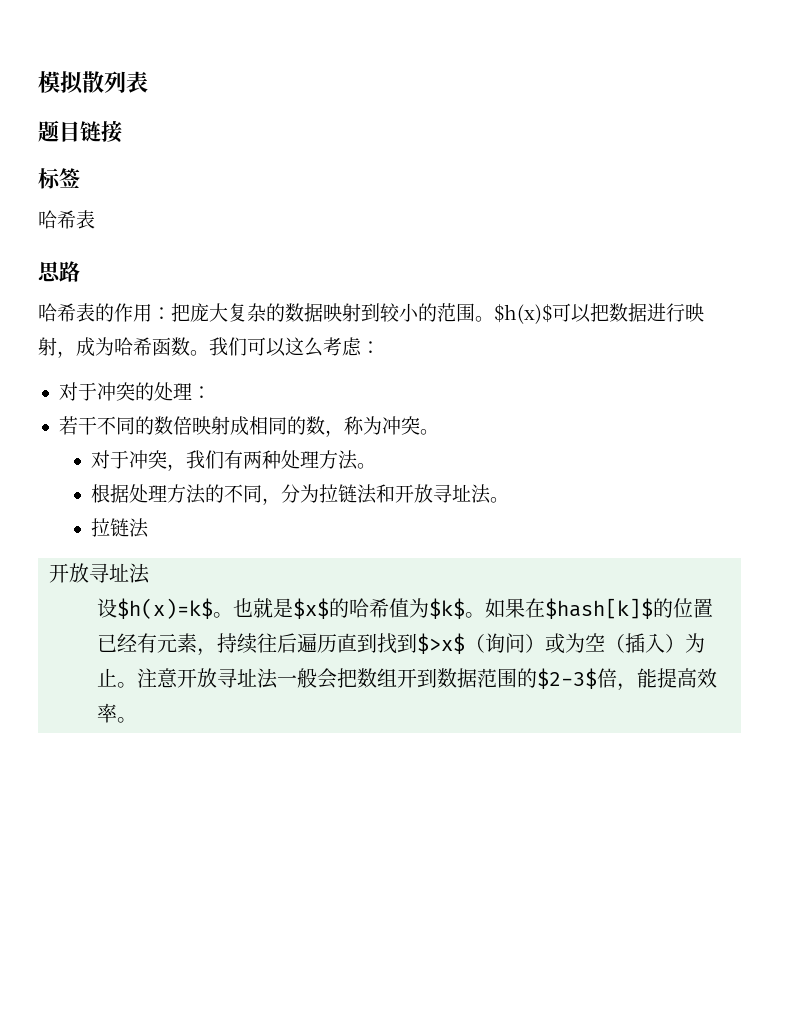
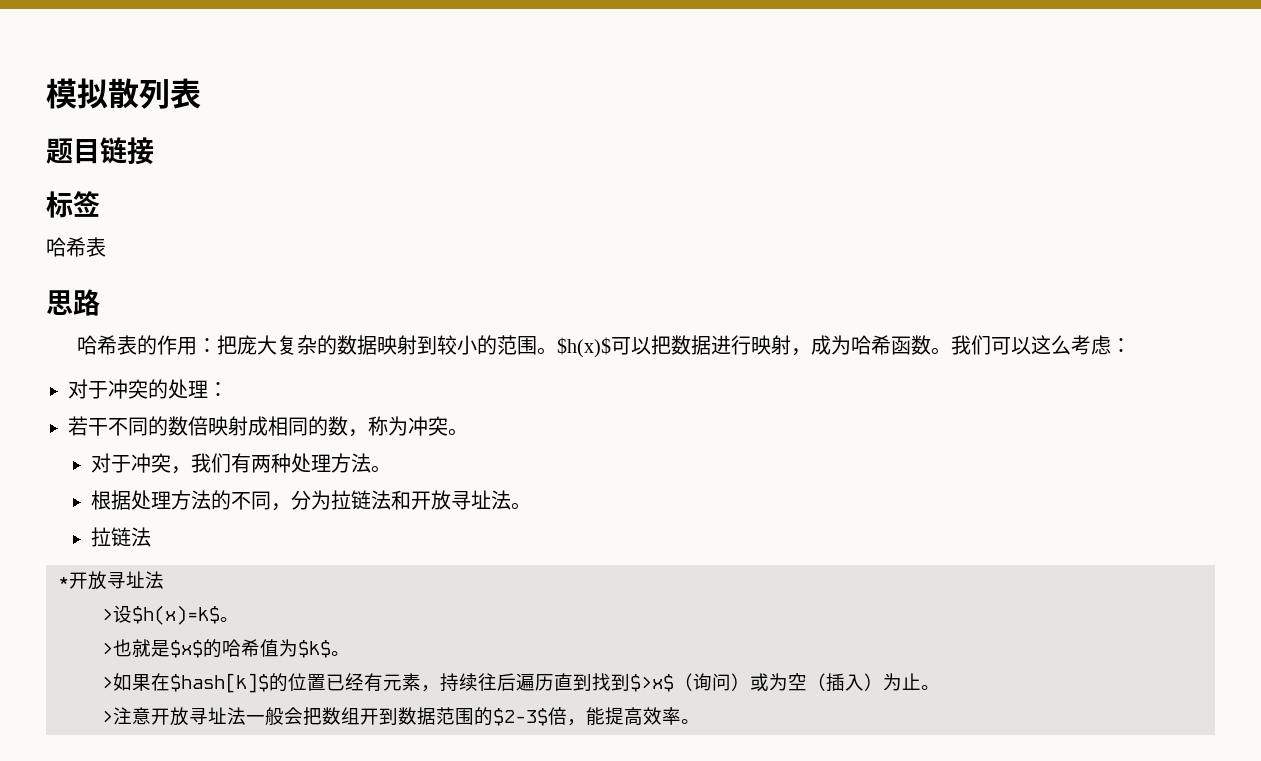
  根据处理方法的不同，分为拉链法和开放寻址法。
  拉链法
- 开放寻址法
+ *开放寻址法
- 设$h(x)=k$。也就是$x$的哈希值为$k$。如果在$hash[k]$的位置已经有元素，持续往后遍历直到找到$>x$（询问）或为空（插入）为止。注意开放寻址法一般会把数组开到数据范围的$2-3$倍，能提高效率。
+ >设$h(x)=k$。
+ >也就是$x$的哈希值为$k$。
+ >如果在$hash[k]$的位置已经有元素，持续往后遍历直到找到$>x$（询问）或为空（插入）为止。
+ >注意开放寻址法一般会把数组开到数据范围的$2-3$倍，能提高效率。

